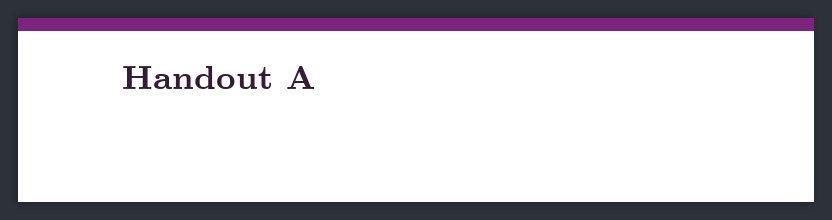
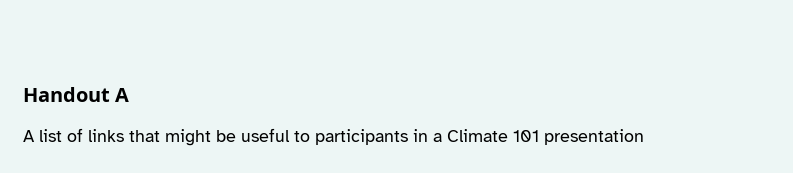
+ A list of links that might be useful to participants in a Climate 101 presentation

